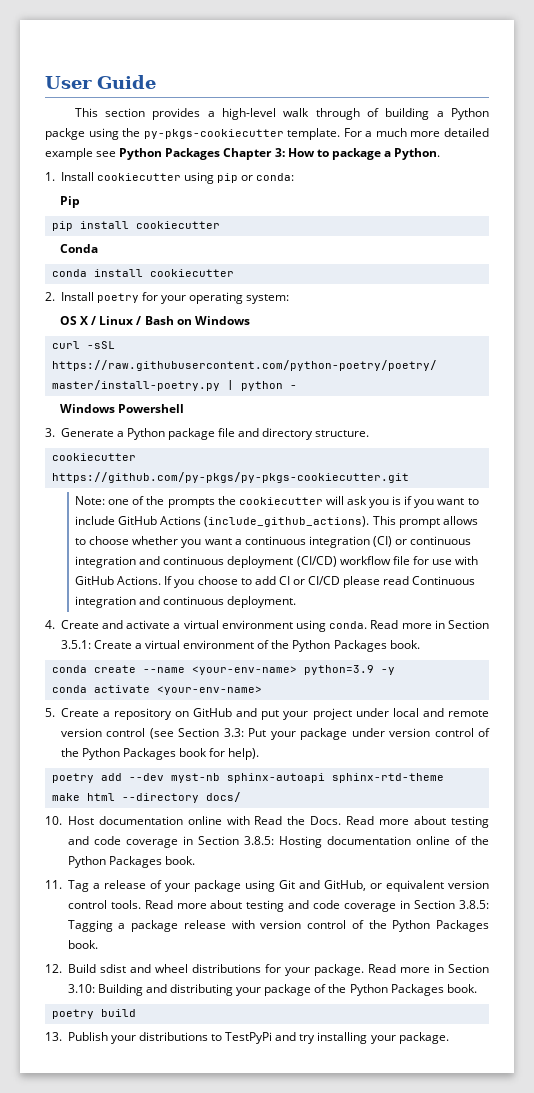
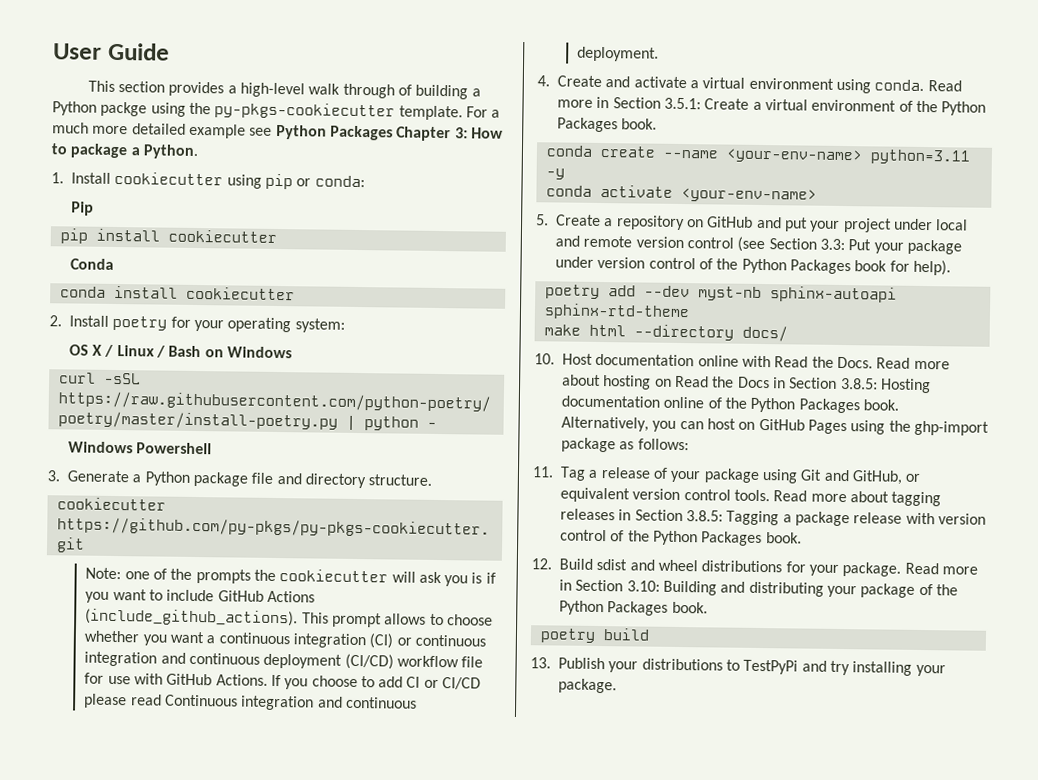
- conda create --name <your-env-name> python=3.9 -y
+ conda create --name <your-env-name> python=3.11 -y
- Read more about testing and code coverage in Section 3.8.5: Hosting documentation online of the Python Packages book.
+ Read more about hosting on Read the Docs in Section 3.8.5: Hosting documentation online of the Python Packages book. Alternatively, you can host on GitHub Pages using the ghp-import package as follows:
- Read more about testing and code coverage in Section 3.8.5: Tagging a package release with version control of the Python Packages book.
+ Read more about tagging releases in Section 3.8.5: Tagging a package release with version control of the Python Packages book.

